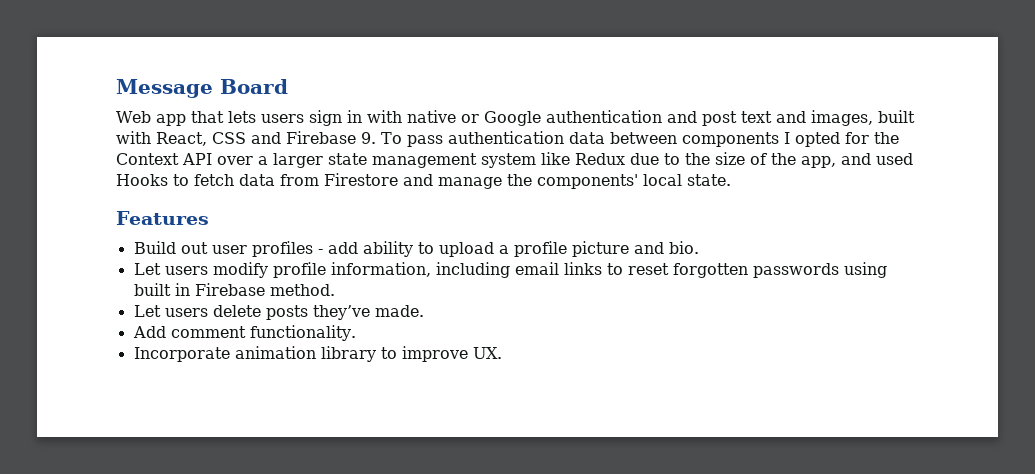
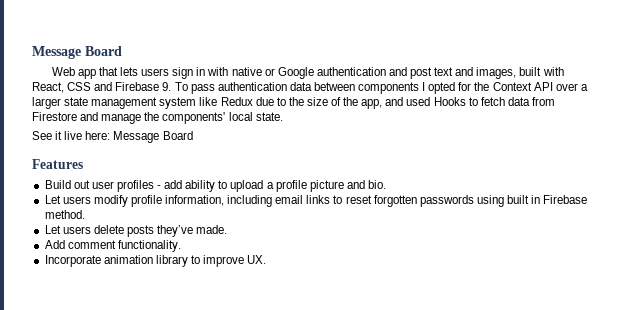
+ See it live here: Message Board

